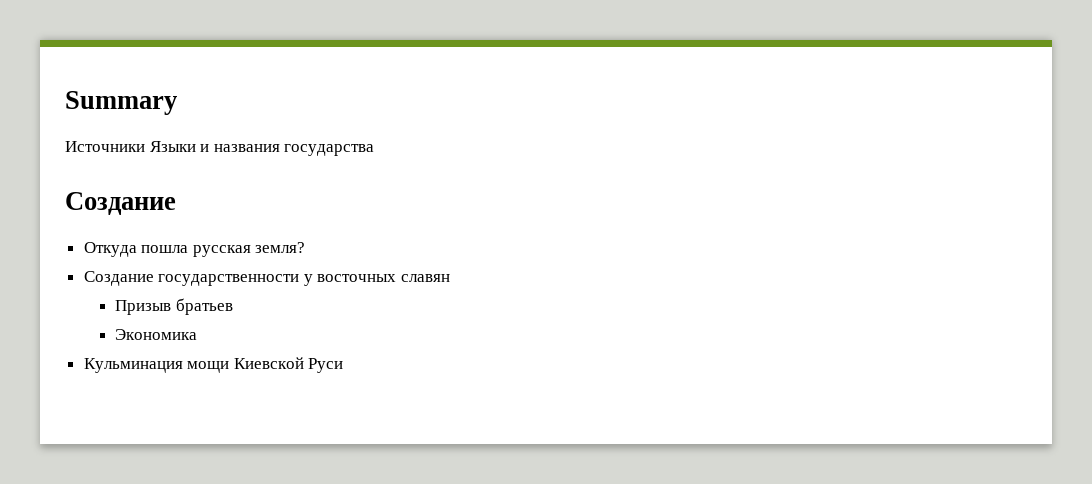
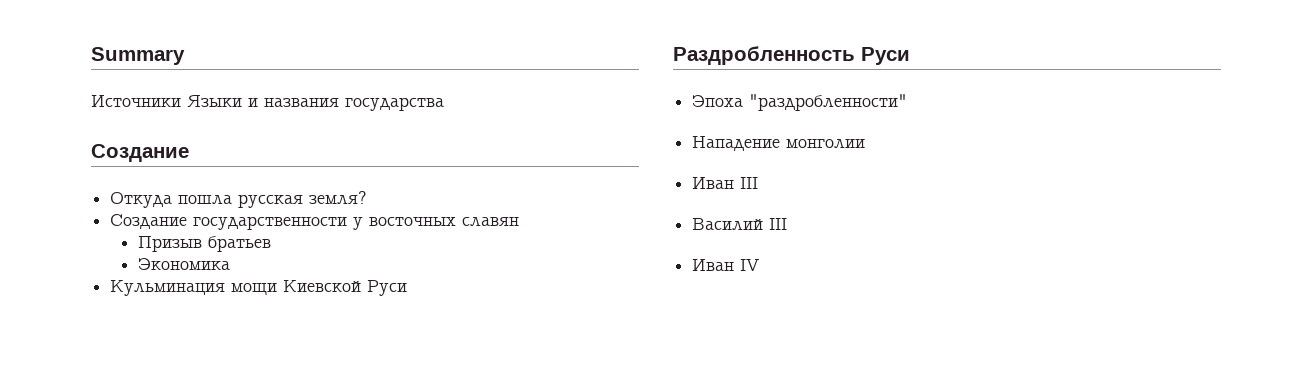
+ Раздробленность Руси
+ Эпоха "раздробленности"
+ Нападение монголии
+ Иван III
+ Василий III
+ Иван IV

